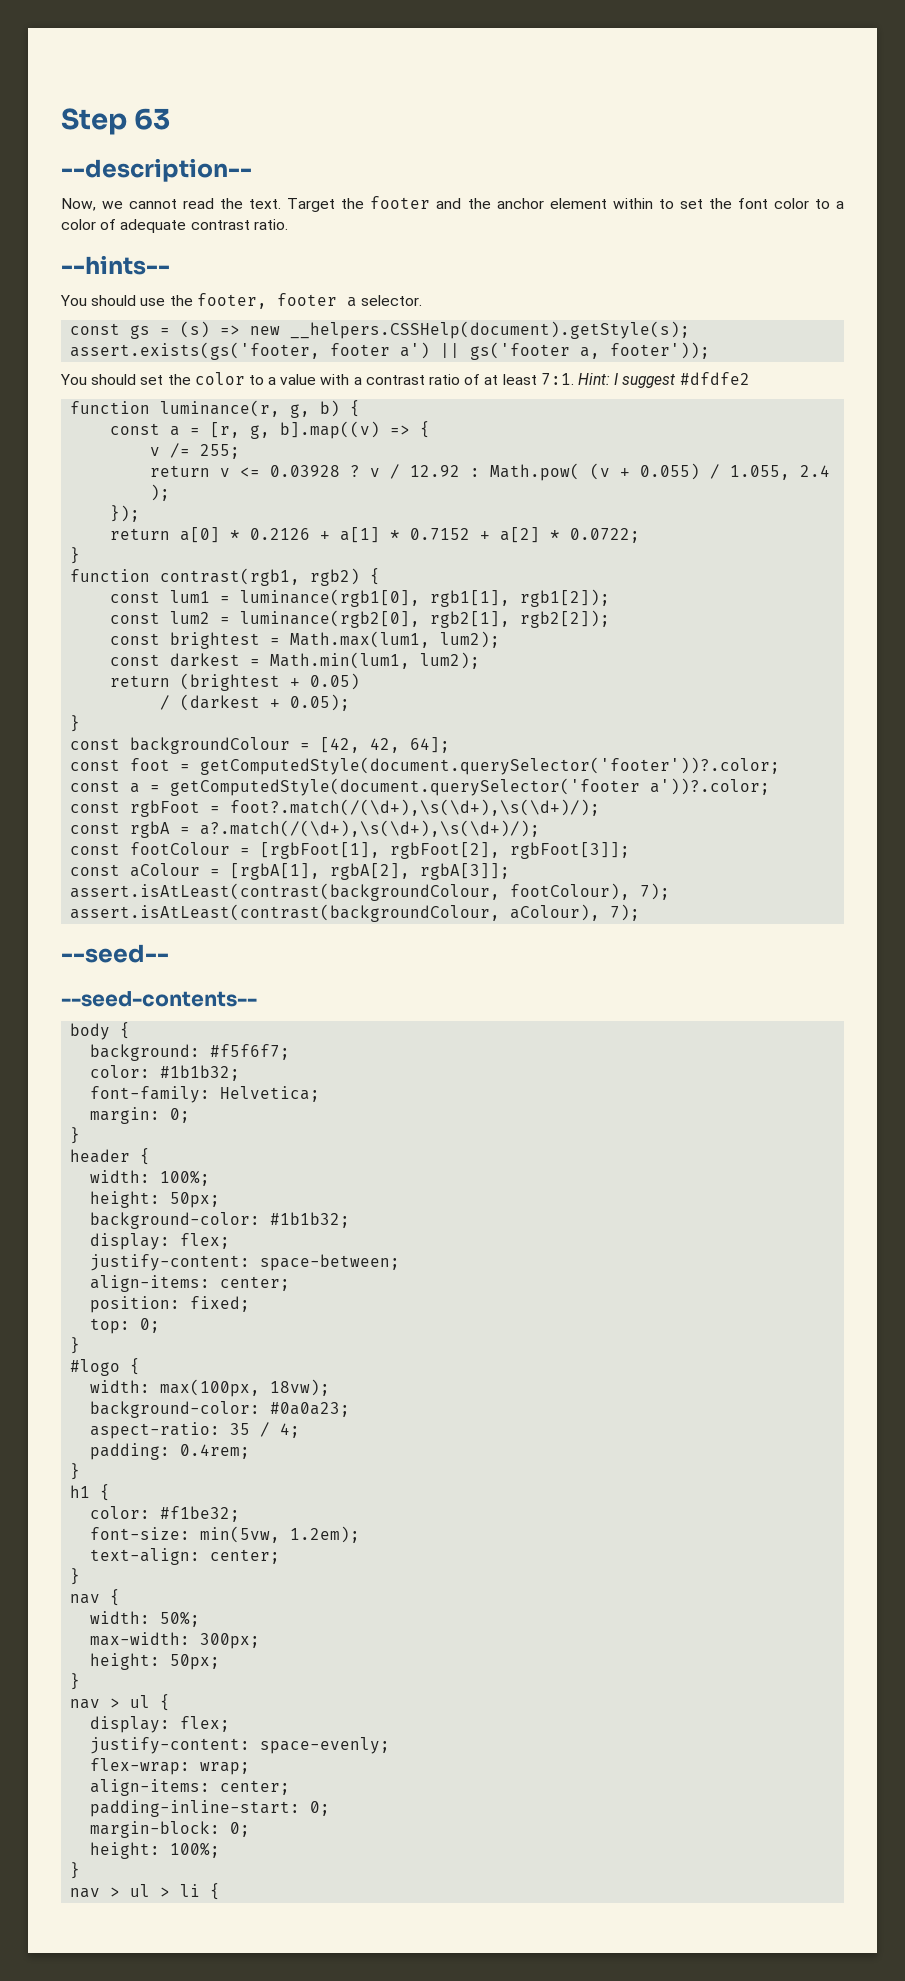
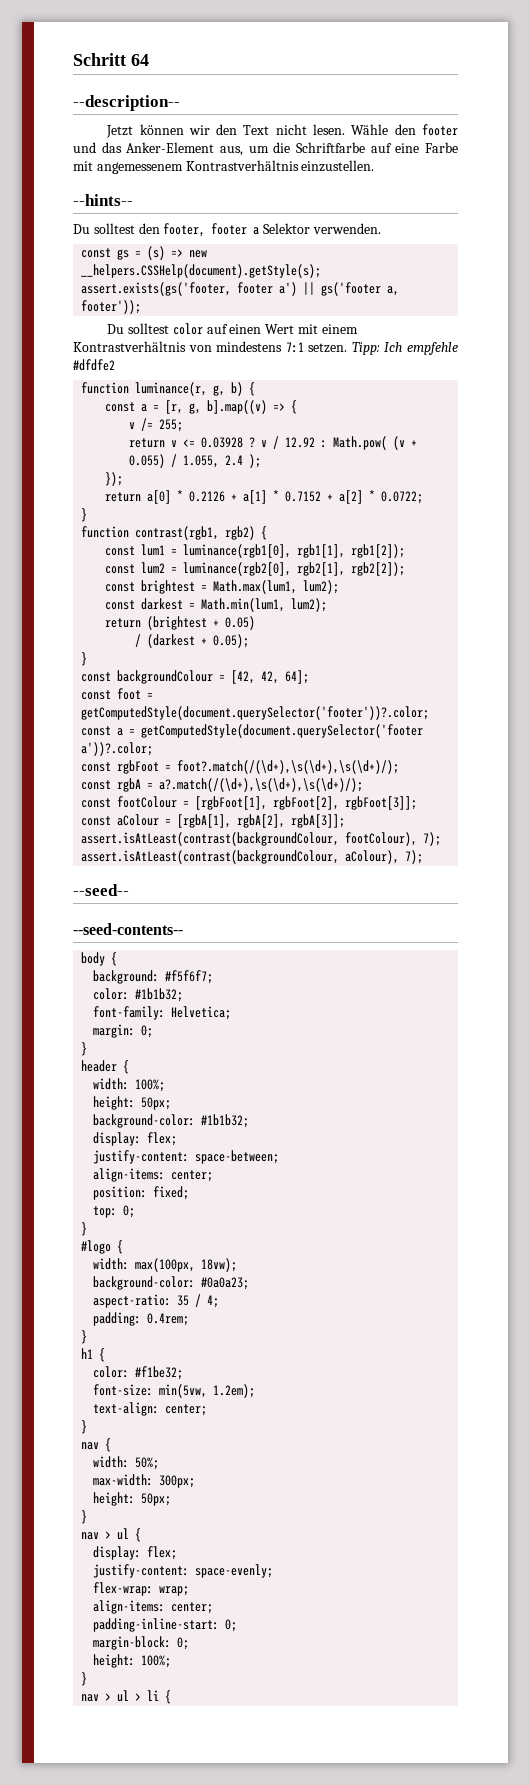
- Step 63
+ Schritt 64
- Now, we cannot read the text. Target the footer and the anchor element within to set the font color to a color of adequate contrast ratio.
+ Jetzt können wir den Text nicht lesen. Wähle den footer und das Anker-Element aus, um die Schriftfarbe auf eine Farbe mit angemessenem Kontrastverhältnis einzustellen.
  --hints--
- You should use the footer, footer a selector.
+ Du solltest den footer, footer a Selektor verwenden.
- You should set the color to a value with a contrast ratio of at least 7:1. Hint: I suggest #dfdfe2
+ Du solltest color auf einen Wert mit einem Kontrastverhältnis von mindestens 7:1 setzen. Tipp: Ich empfehle #dfdfe2

